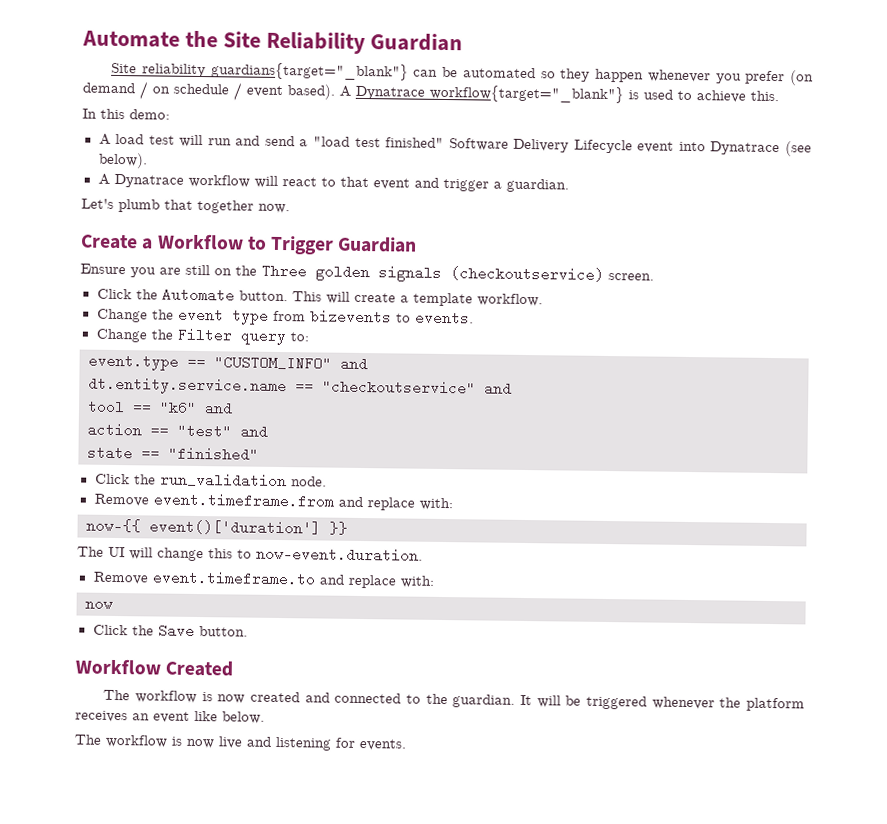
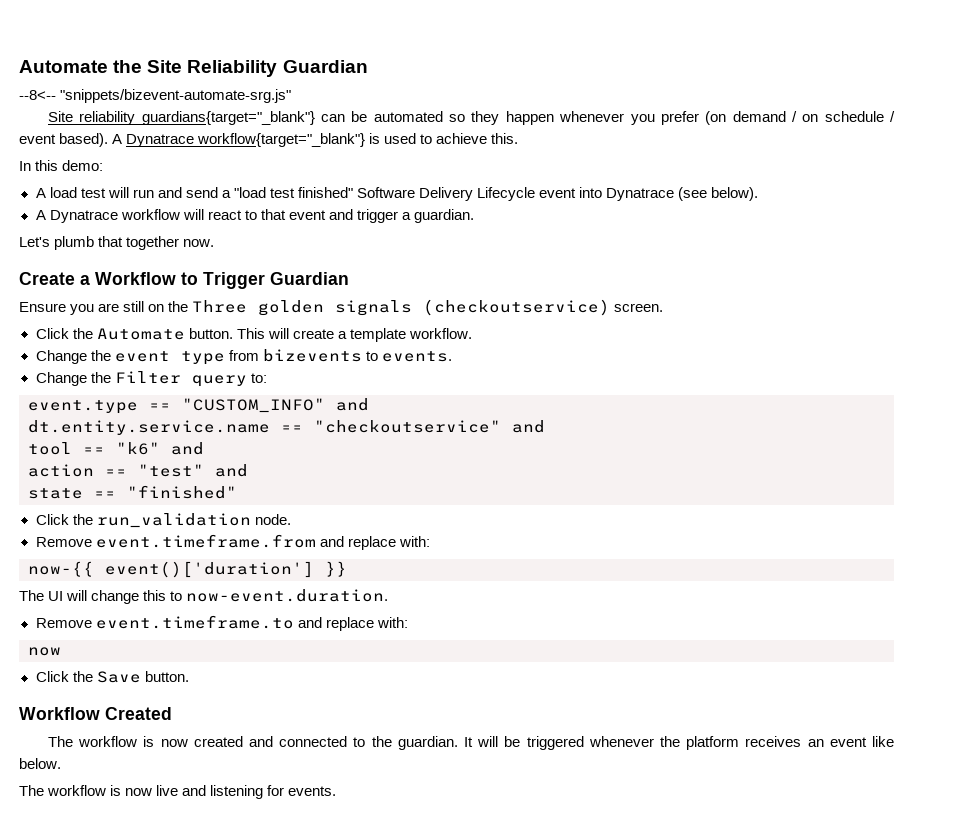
+ --8<-- "snippets/bizevent-automate-srg.js"

